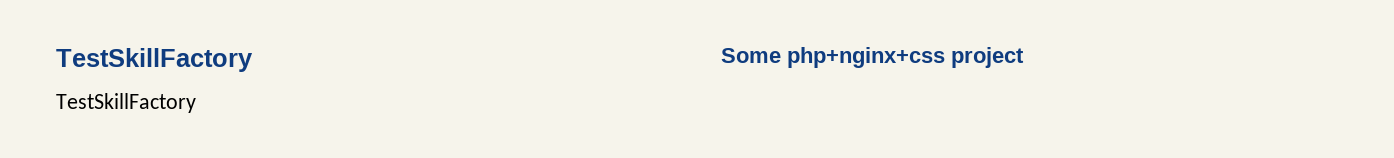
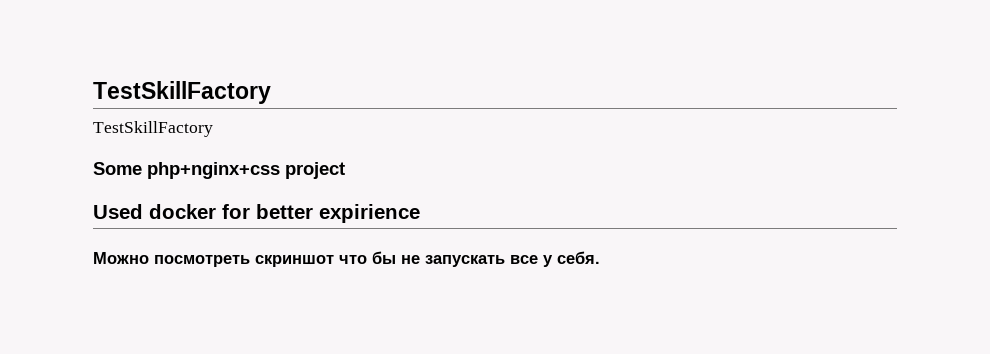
+ Used docker for better expirience
+ Можно посмотреть скриншот что бы не запускать все у себя.

